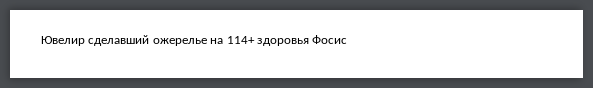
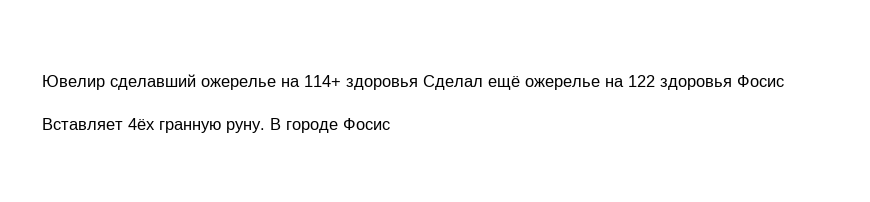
- Ювелир сделавший ожерелье на 114+ здоровья Фосис
+ Ювелир сделавший ожерелье на 114+ здоровья Сделал ещё ожерелье на 122 здоровья Фосис
+ Вставляет 4ёх гранную руну. В городе Фосис

